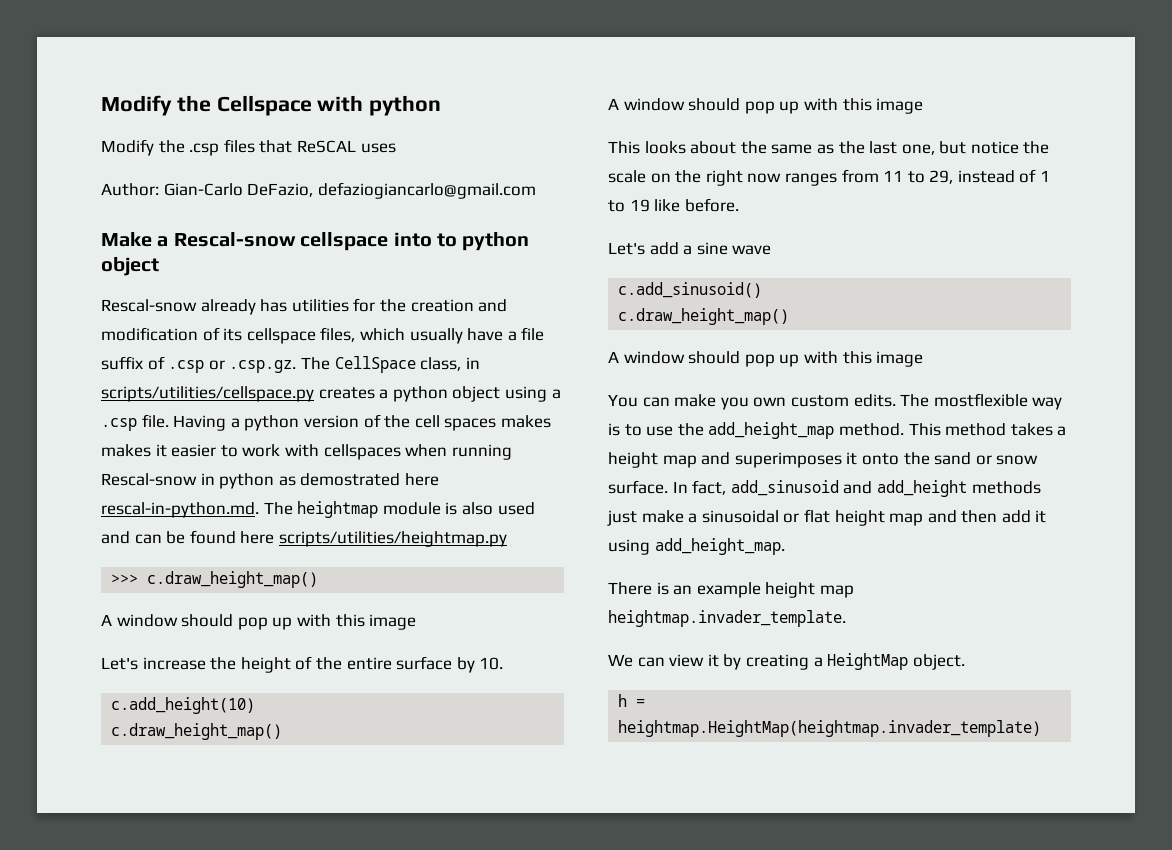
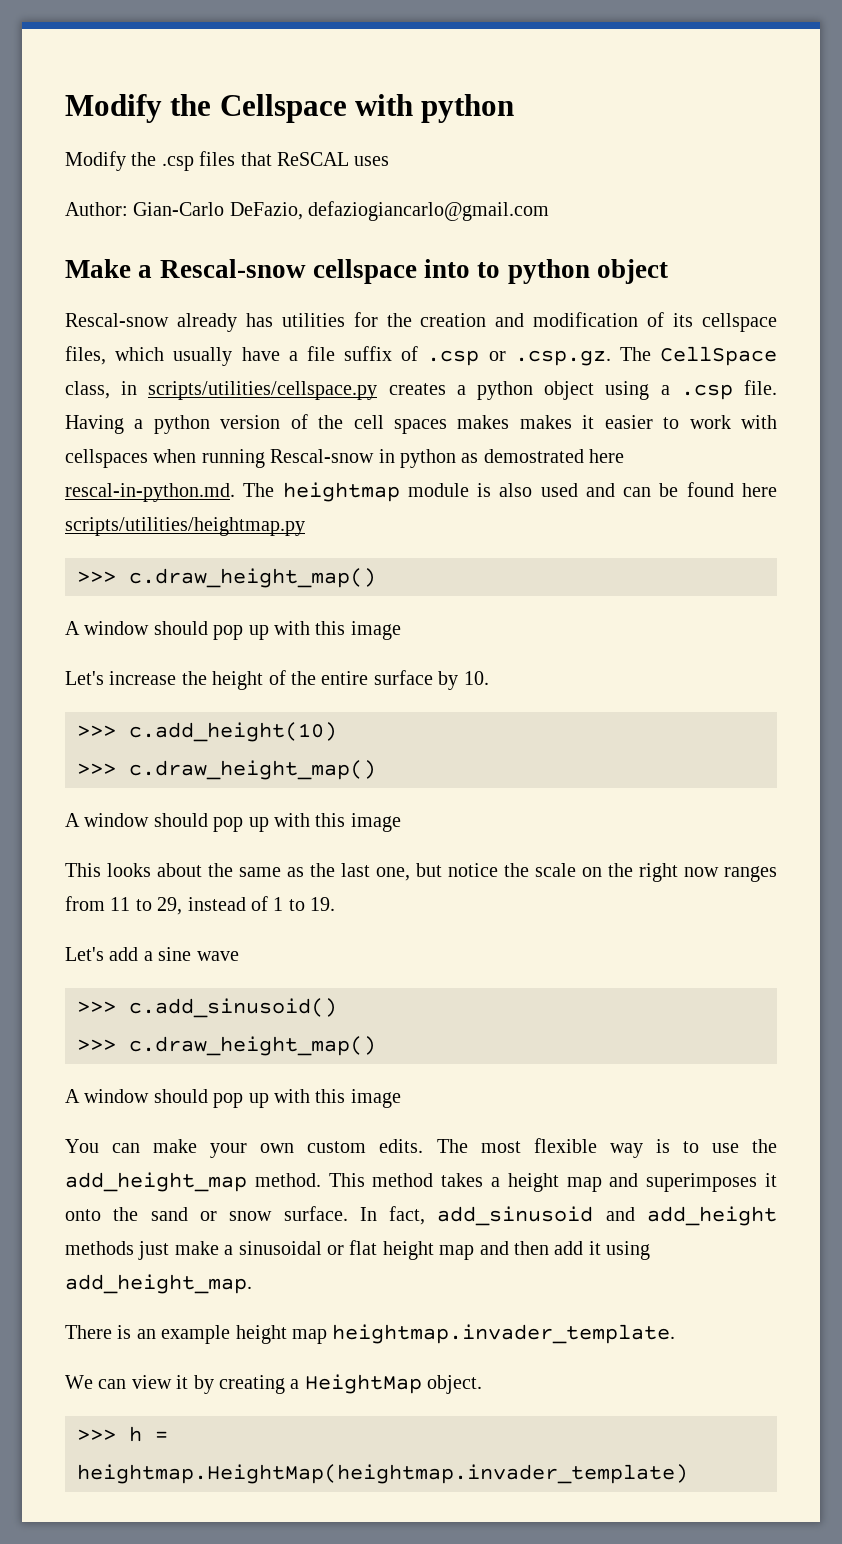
- c.add_height(10)
- c.draw_height_map()
+ >>> c.add_height(10)
+ >>> c.draw_height_map()
- This looks about the same as the last one, but notice the scale on the right now ranges from 11 to 29, instead of 1 to 19 like before.
+ This looks about the same as the last one, but notice the scale on the right now ranges from 11 to 29, instead of 1 to 19.
- c.add_sinusoid()
- c.draw_height_map()
+ >>> c.add_sinusoid()
+ >>> c.draw_height_map()
- You can make you own custom edits.
+ You can make your own custom edits.
- The mostflexible way is to use the add_height_map method.
+ The most flexible way is to use the add_height_map method.
- h = heightmap.HeightMap(heightmap.invader_template)
+ >>> h = heightmap.HeightMap(heightmap.invader_template)

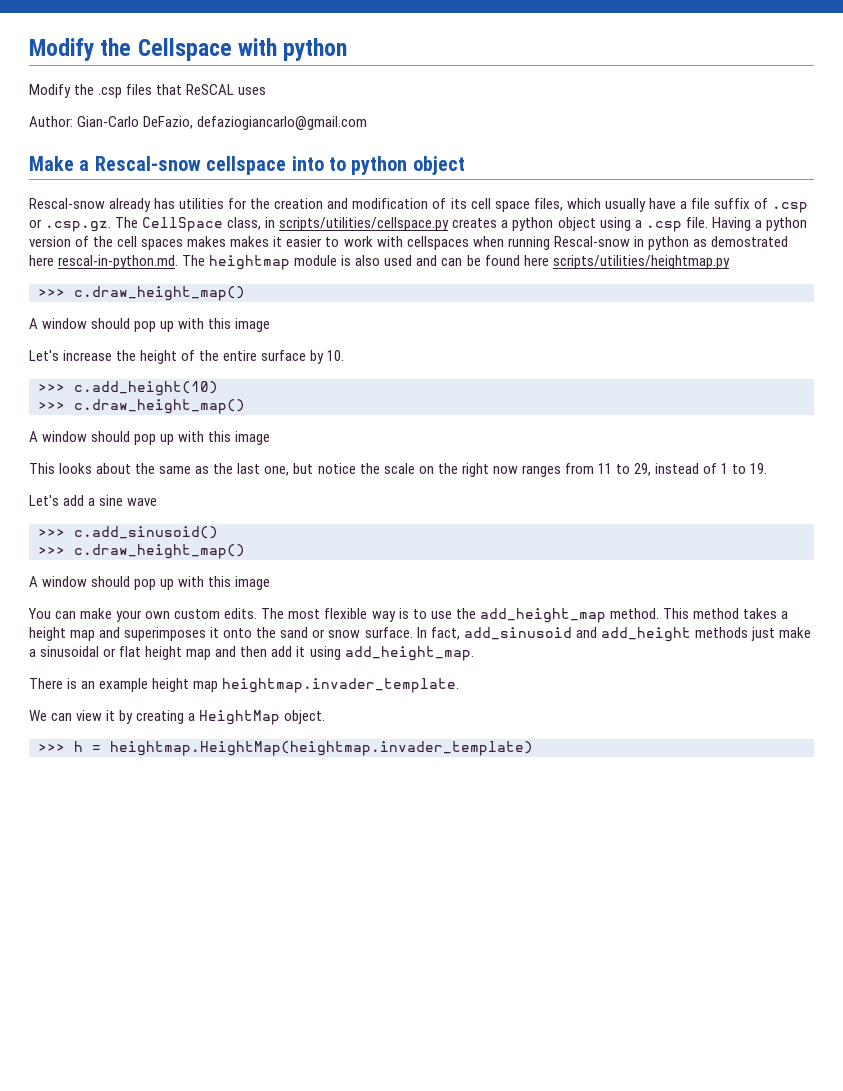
- Rescal-snow already has utilities for the creation and modification of its cellspace files, which usually have a file suffix of .csp or .csp.gz. The CellSpace class, in scripts/utilities/cellspace.py creates a python object using a .csp file.
+ Rescal-snow already has utilities for the creation and modification of its cell space files, which usually have a file suffix of .csp or .csp.gz. The CellSpace class, in scripts/utilities/cellspace.py creates a python object using a .csp file.

